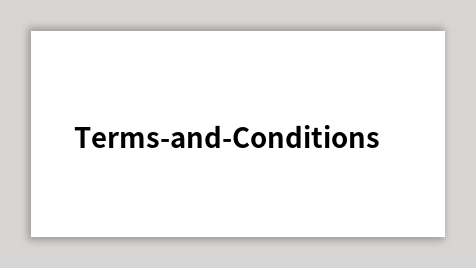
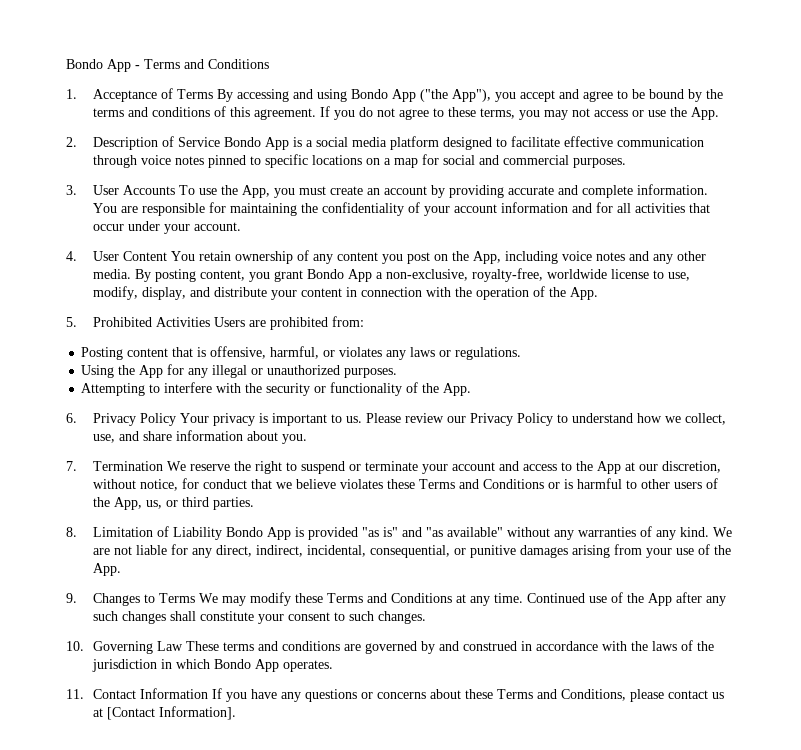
- Terms-and-Conditions
+ Bondo App - Terms and Conditions
+ 1. Acceptance of Terms By accessing and using Bondo App ("the App"), you accept and agree to be bound by the terms and conditions of this agreement. If you do not agree to these terms, you may not access or use the App.
+ 2. Description of Service Bondo App is a social media platform designed to facilitate effective communication through voice notes pinned to specific locations on a map for social and commercial purposes.
+ 3. User Accounts To use the App, you must create an account by providing accurate and complete information. You are responsible for maintaining the confidentiality of your account information and for all activities that occur under your account.
+ 4. User Content You retain ownership of any content you post on the App, including voice notes and any other media. By posting content, you grant Bondo App a non-exclusive, royalty-free, worldwide license to use, modify, display, and distribute your content in connection with the operation of the App.
+ 5. Prohibited Activities Users are prohibited from:
+ Posting content that is offensive, harmful, or violates any laws or regulations.
+ Using the App for any illegal or unauthorized purposes.
+ Attempting to interfere with the security or functionality of the App.
+ 6. Privacy Policy Your privacy is important to us. Please review our Privacy Policy to understand how we collect, use, and share information about you.
+ 7. Termination We reserve the right to suspend or terminate your account and access to the App at our discretion, without notice, for conduct that we believe violates these Terms and Conditions or is harmful to other users of the App, us, or third parties.
+ 8. Limitation of Liability Bondo App is provided "as is" and "as available" without any warranties of any kind. We are not liable for any direct, indirect, incidental, consequential, or punitive damages arising from your use of the App.
+ 9. Changes to Terms We may modify these Terms and Conditions at any time. Continued use of the App after any such changes shall constitute your consent to such changes.
+ 10. Governing Law These terms and conditions are governed by and construed in accordance with the laws of the jurisdiction in which Bondo App operates.
+ 11. Contact Information If you have any questions or concerns about these Terms and Conditions, please contact us at [Contact Information].

